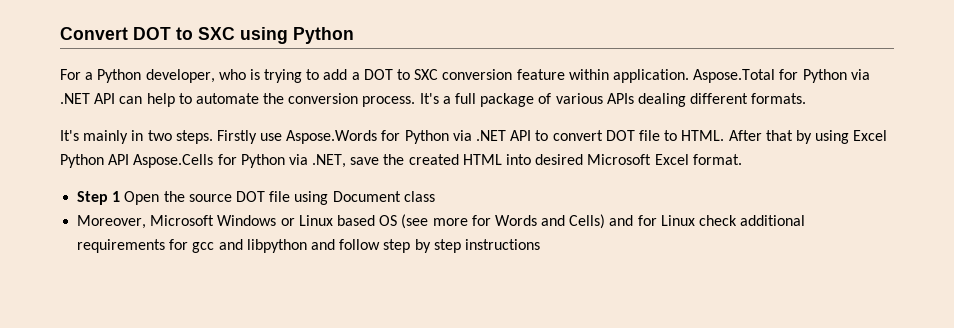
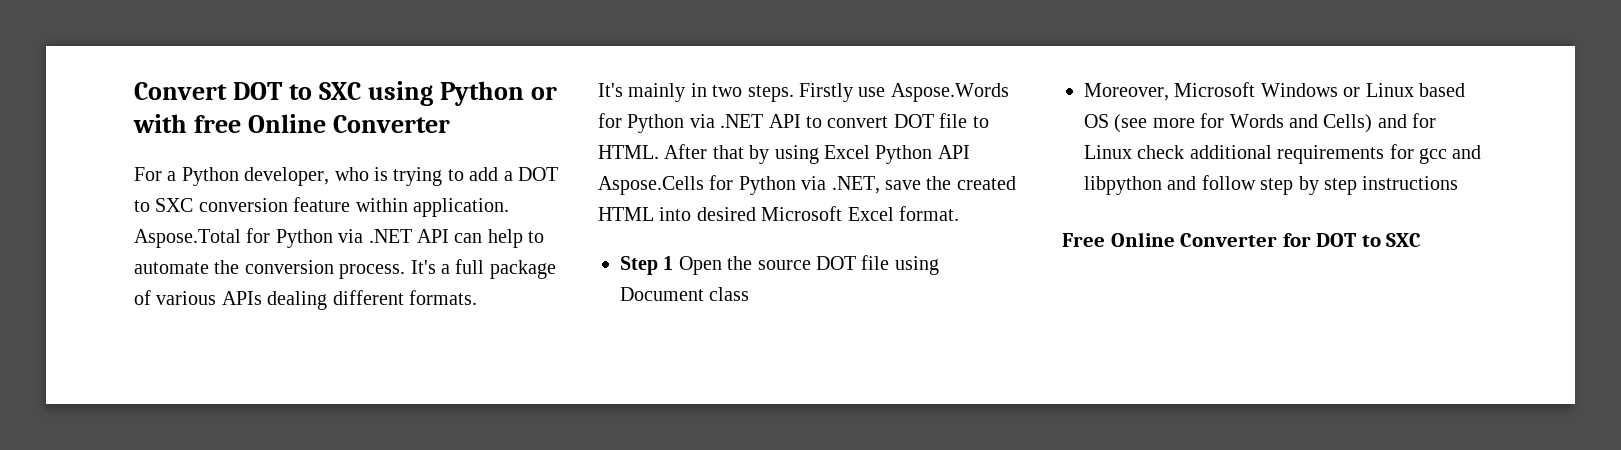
- Convert DOT to SXC using Python
+ Convert DOT to SXC using Python or with free Online Converter
+ Free Online Converter for DOT to SXC

